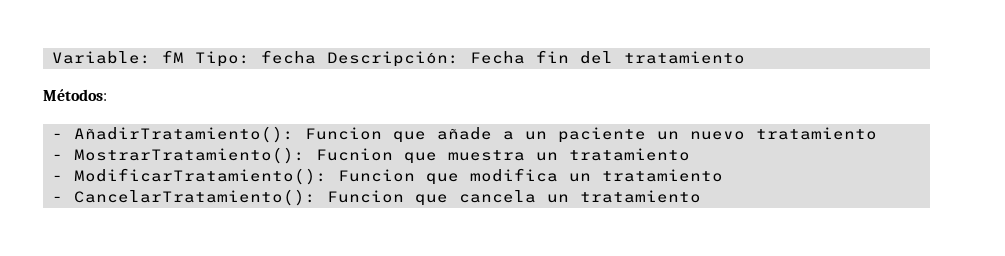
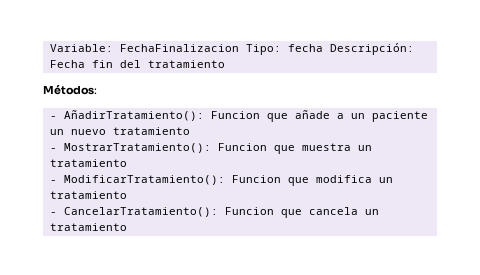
- Variable: fM Tipo: fecha Descripción: Fecha fin del tratamiento
+ Variable: FechaFinalizacion Tipo: fecha Descripción: Fecha fin del tratamiento
- - MostrarTratamiento(): Fucnion que muestra un tratamiento
+ - MostrarTratamiento(): Funcion que muestra un tratamiento

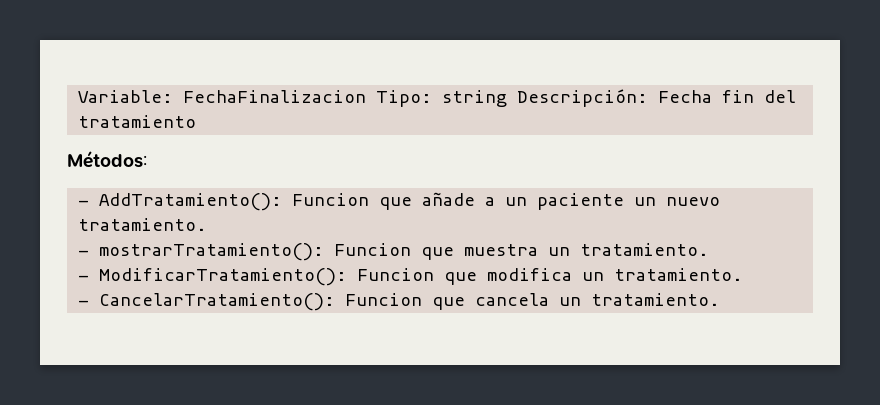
- Variable: FechaFinalizacion Tipo: fecha Descripción: Fecha fin del tratamiento
+ Variable: FechaFinalizacion Tipo: string Descripción: Fecha fin del tratamiento
- - AñadirTratamiento(): Funcion que añade a un paciente un nuevo tratamiento
- - MostrarTratamiento(): Funcion que muestra un tratamiento
+ - AddTratamiento(): Funcion que añade a un paciente un nuevo tratamiento.
+ - mostrarTratamiento(): Funcion que muestra un tratamiento.
- - ModificarTratamiento(): Funcion que modifica un tratamiento
+ - ModificarTratamiento(): Funcion que modifica un tratamiento.
- - CancelarTratamiento(): Funcion que cancela un tratamiento
+ - CancelarTratamiento(): Funcion que cancela un tratamiento.

